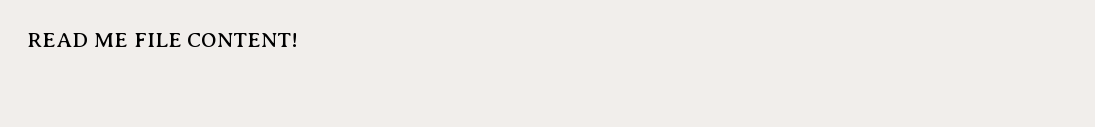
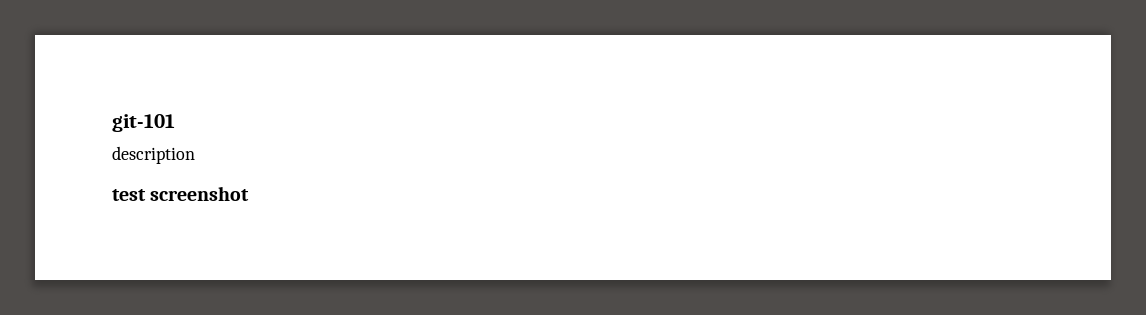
- READ ME FILE CONTENT!
+ git-101
+ description
+ test screenshot

